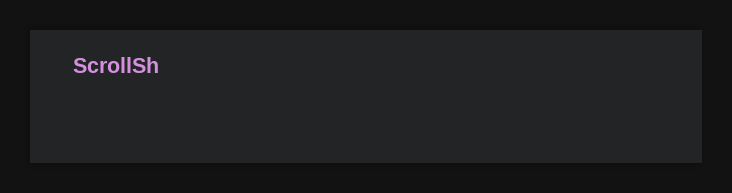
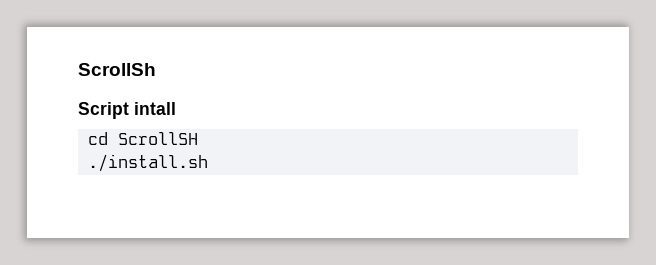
+ Script intall
+ cd ScrollSH
+ ./install.sh

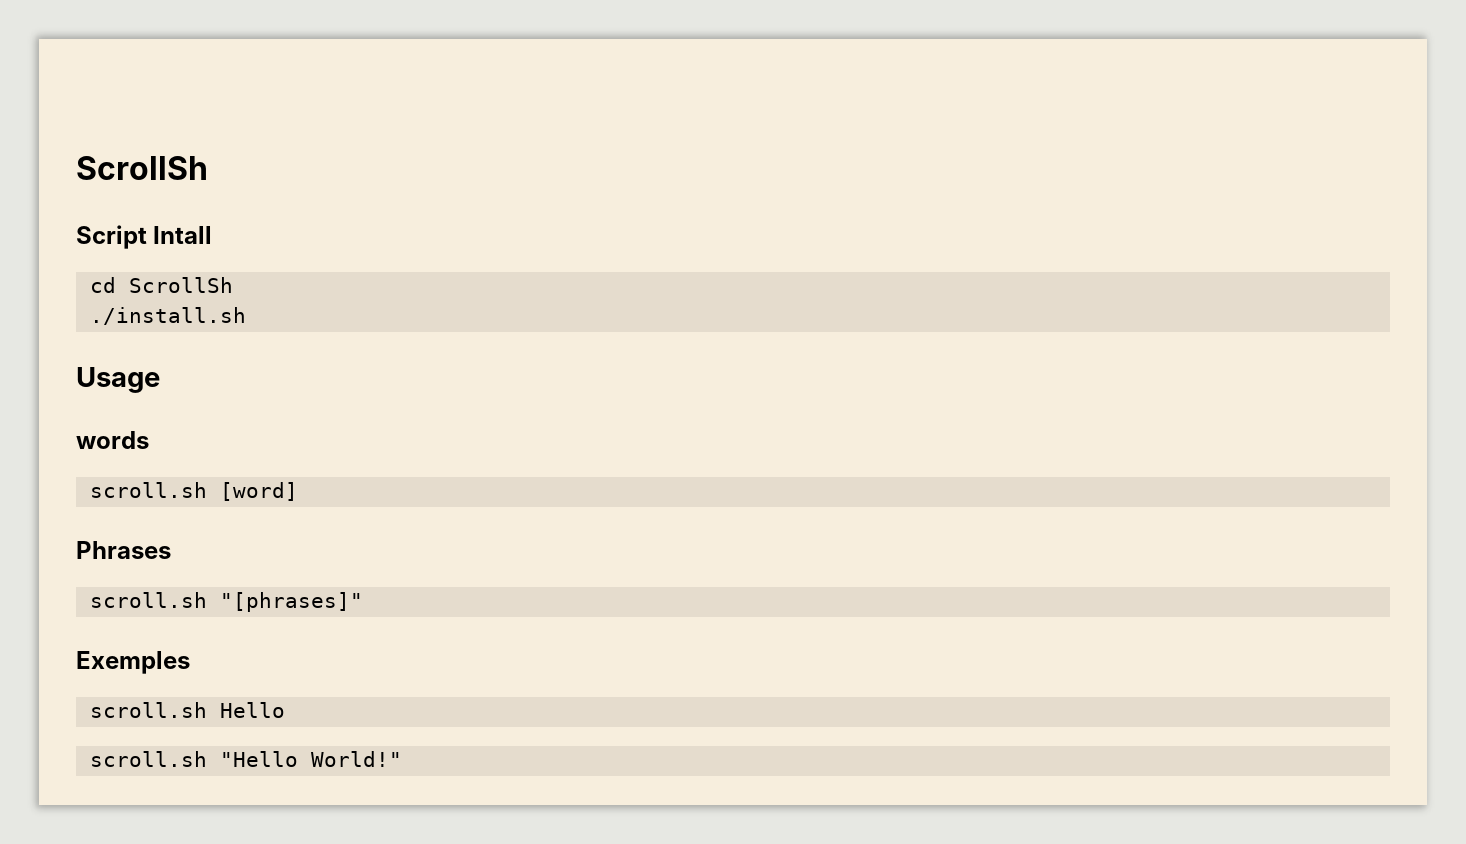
- Script intall
+ Script Intall
- cd ScrollSH
+ cd ScrollSh
+ Usage
+ words
+ scroll.sh [word]
+ Phrases
+ scroll.sh "[phrases]"
+ Exemples
+ scroll.sh Hello
+ scroll.sh "Hello World!"

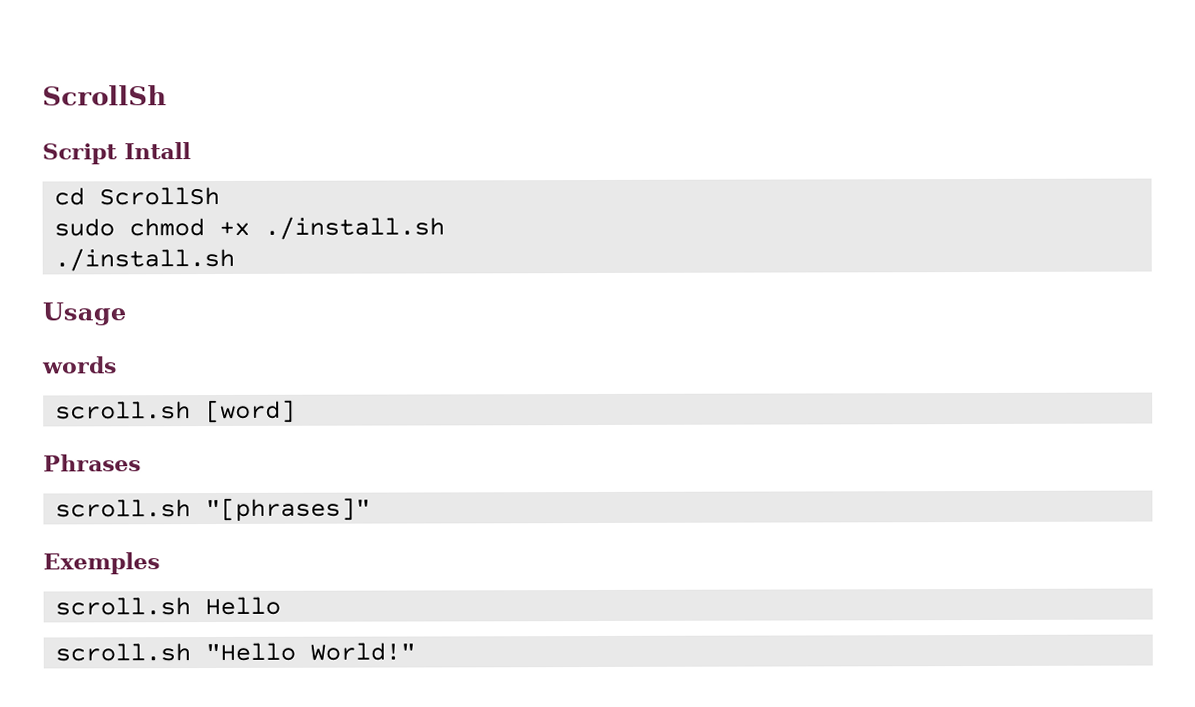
+ sudo chmod +x ./install.sh

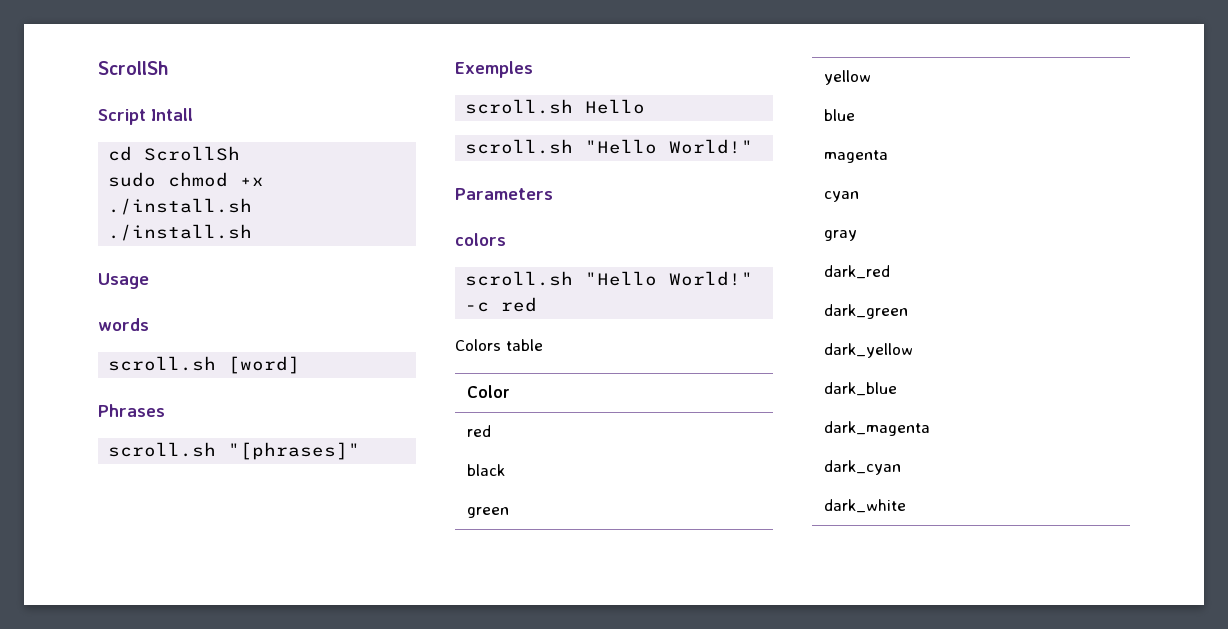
+ Parameters
+ colors
+ scroll.sh "Hello World!" -c red
+ Colors table
+ Color
+ red
+ black
+ green
+ yellow
+ blue
+ magenta
+ cyan
+ gray
+ dark_red
+ dark_green
+ dark_yellow
+ dark_blue
+ dark_magenta
+ dark_cyan
+ dark_white

